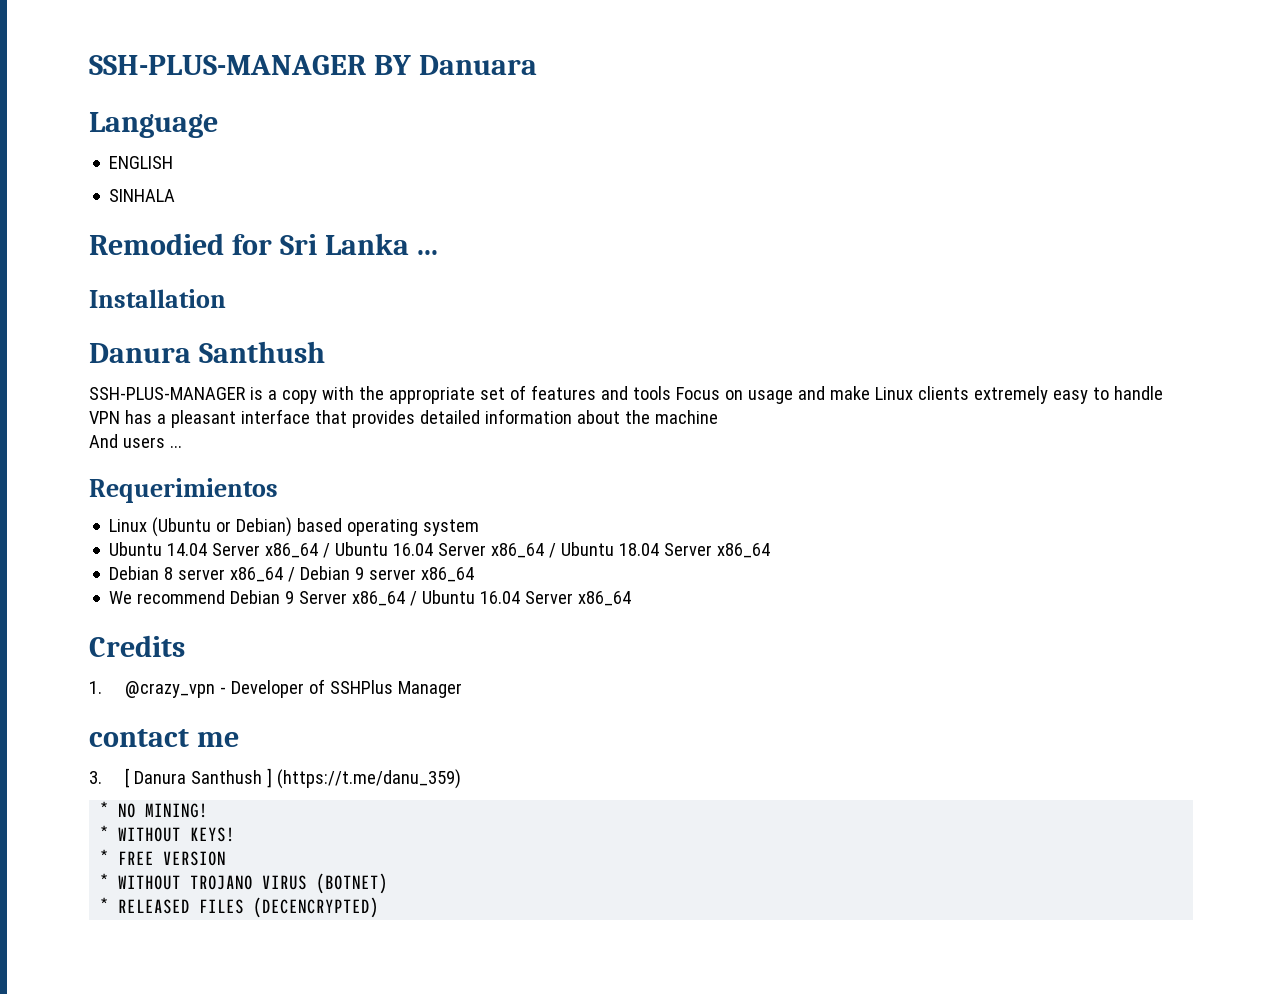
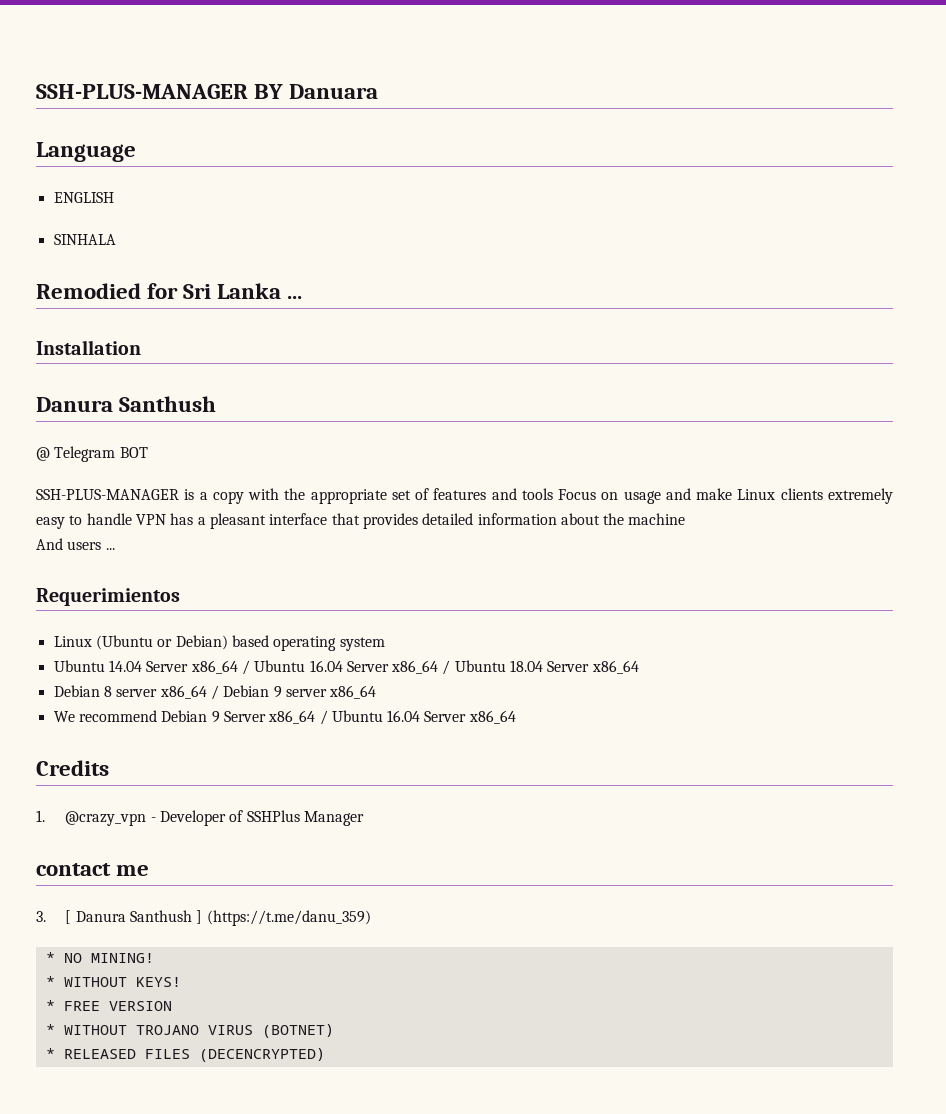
+ @ Telegram BOT

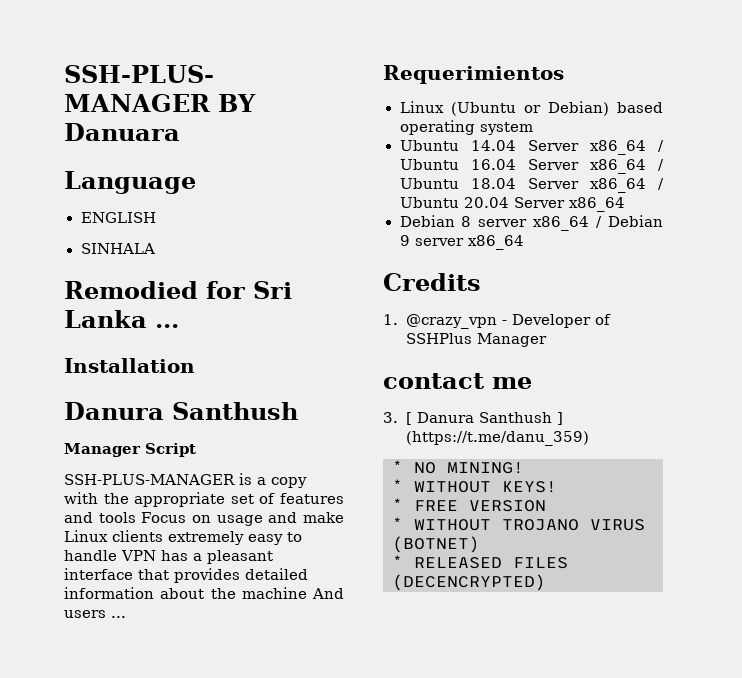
- @ Telegram BOT
+ Manager Script
- SSH-PLUS-MANAGER is a copy with the appropriate set of features and tools Focus on usage and make Linux clients extremely easy to handle VPN has a pleasant interface that provides detailed information about the machine
- And users ...
+ SSH-PLUS-MANAGER is a copy with the appropriate set of features and tools Focus on usage and make Linux clients extremely easy to handle VPN has a pleasant interface that provides detailed information about the machine And users ...
- Ubuntu 14.04 Server x86_64 / Ubuntu 16.04 Server x86_64 / Ubuntu 18.04 Server x86_64
+ Ubuntu 14.04 Server x86_64 / Ubuntu 16.04 Server x86_64 / Ubuntu 18.04 Server x86_64 / Ubuntu 20.04 Server x86_64
- We recommend Debian 9 Server x86_64 / Ubuntu 16.04 Server x86_64

